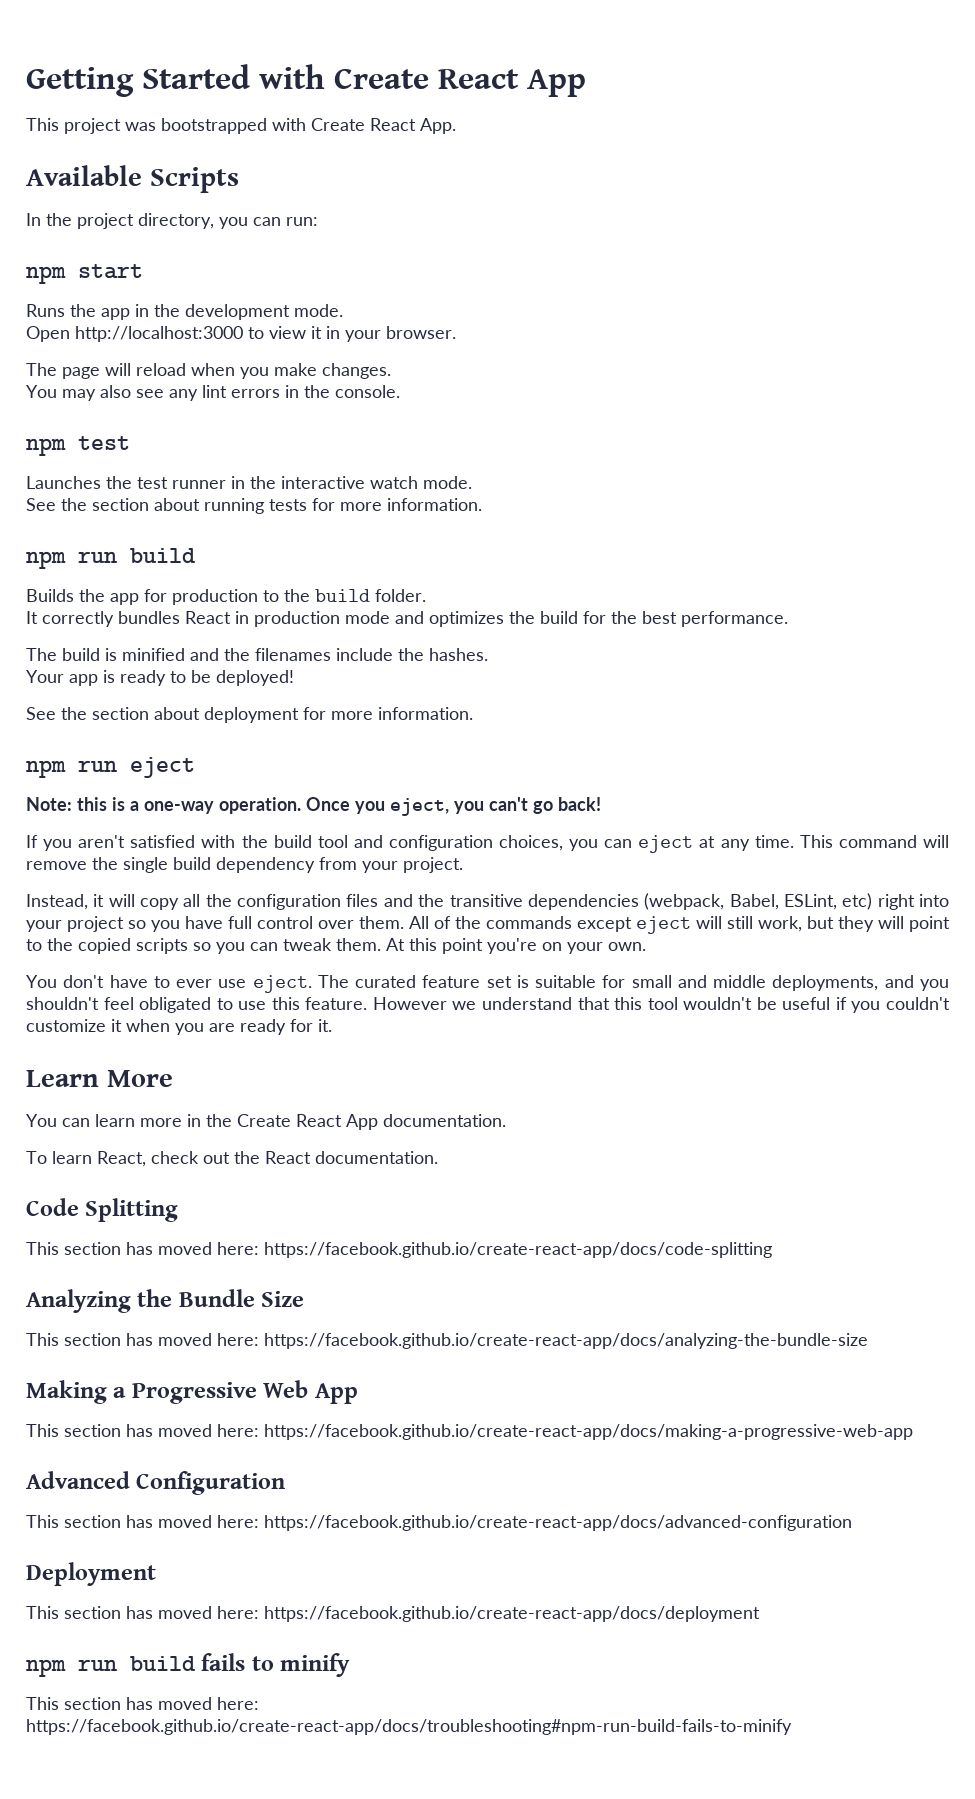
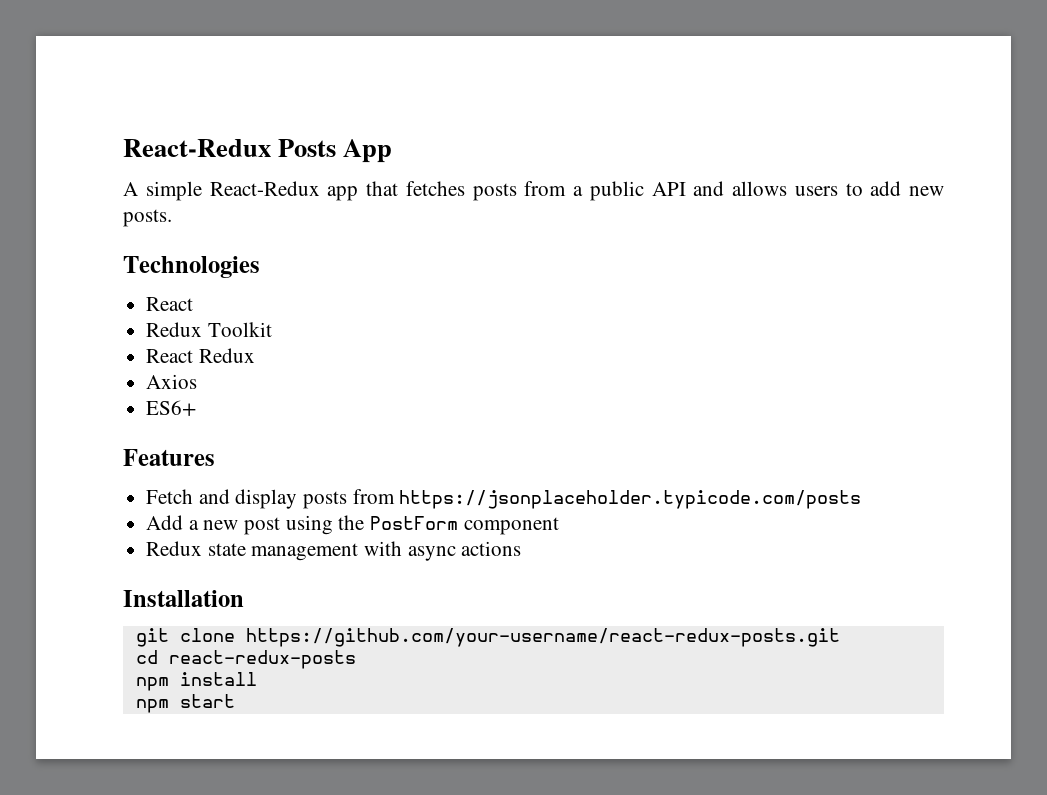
- Getting Started with Create React App
- This project was bootstrapped with Create React App.
- Available Scripts
- In the project directory, you can run:
+ React-Redux Posts App
+ A simple React-Redux app that fetches posts from a public API and allows users to add new posts.
+ Technologies
+ React
+ Redux Toolkit
+ React Redux
+ Axios
+ ES6+
+ Features
+ Fetch and display posts from https://jsonplaceholder.typicode.com/posts
+ Add a new post using the PostForm component
+ Redux state management with async actions
+ Installation
+ git clone https://github.com/your-username/react-redux-posts.git
+ cd react-redux-posts
+ npm install
  npm start
- Runs the app in the development mode.
- Open http://localhost:3000 to view it in your browser.
- The page will reload when you make changes.
- You may also see any lint errors in the console.
- npm test
- Launches the test runner in the interactive watch mode.
- See the section about running tests for more information.
- npm run build
- Builds the app for production to the build folder.
- It correctly bundles React in production mode and optimizes the build for the best performance.
- The build is minified and the filenames include the hashes.
- Your app is ready to be deployed!
- See the section about deployment for more information.
- npm run eject
- Note: this is a one-way operation. Once you eject, you can't go back!
- If you aren't satisfied with the build tool and configuration choices, you can eject at any time. This command will remove the single build dependency from your project.
- Instead, it will copy all the configuration files and the transitive dependencies (webpack, Babel, ESLint, etc) right into your project so you have full control over them. All of the commands except eject will still work, but they will point to the copied scripts so you can tweak them. At this point you're on your own.
- You don't have to ever use eject. The curated feature set is suitable for small and middle deployments, and you shouldn't feel obligated to use this feature. However we understand that this tool wouldn't be useful if you couldn't customize it when you are ready for it.
- Learn More
- You can learn more in the Create React App documentation.
- To learn React, check out the React documentation.
- Code Splitting
- This section has moved here: https://facebook.github.io/create-react-app/docs/code-splitting
- Analyzing the Bundle Size
- This section has moved here: https://facebook.github.io/create-react-app/docs/analyzing-the-bundle-size
- Making a Progressive Web App
- This section has moved here: https://facebook.github.io/create-react-app/docs/making-a-progressive-web-app
- Advanced Configuration
- This section has moved here: https://facebook.github.io/create-react-app/docs/advanced-configuration
- Deployment
- This section has moved here: https://facebook.github.io/create-react-app/docs/deployment
- npm run build fails to minify
- This section has moved here: https://facebook.github.io/create-react-app/docs/troubleshooting#npm-run-build-fails-to-minify

